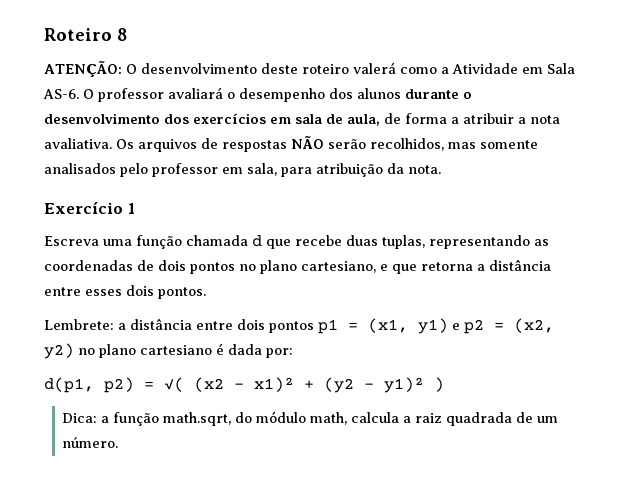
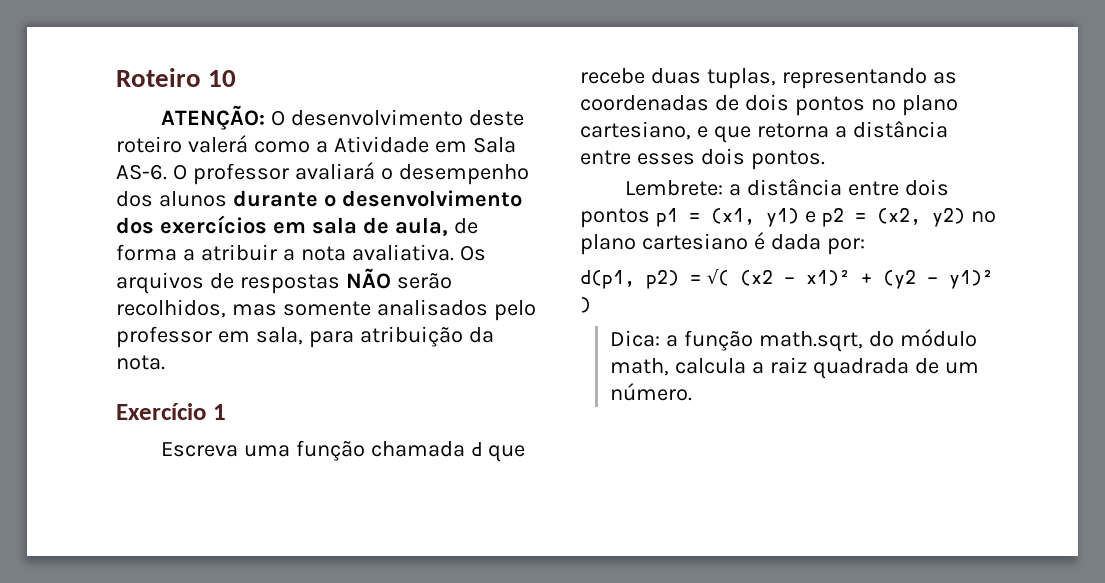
- Roteiro 8
+ Roteiro 10

